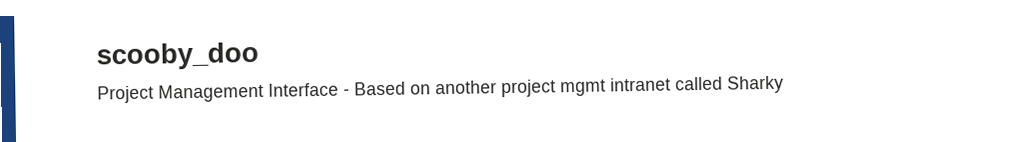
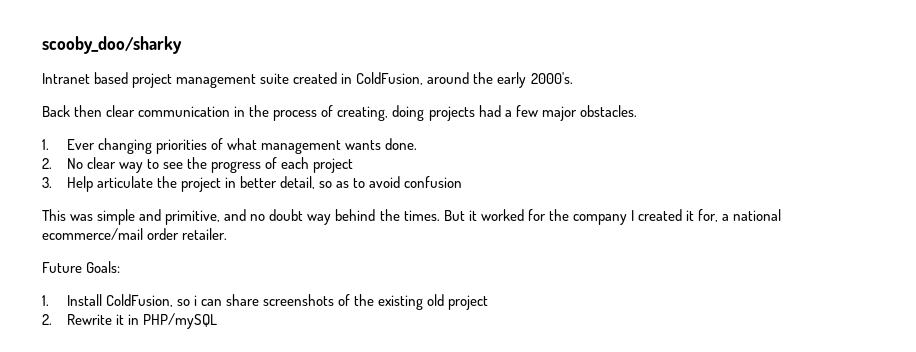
- scooby_doo
- Project Management Interface - Based on another project mgmt intranet called Sharky
+ scooby_doo/sharky
+ Intranet based project management suite created in ColdFusion, around the early 2000's.
+ Back then clear communication in the process of creating, doing projects had a few major obstacles.
+ 1. Ever changing priorities of what management wants done.
+ 2. No clear way to see the progress of each project
+ 3. Help articulate the project in better detail, so as to avoid confusion
+ This was simple and primitive, and no doubt way behind the times. But it worked for the company I created it for, a national ecommerce/mail order retailer.
+ Future Goals:
+ 1. Install ColdFusion, so i can share screenshots of the existing old project
+ 2. Rewrite it in PHP/mySQL

